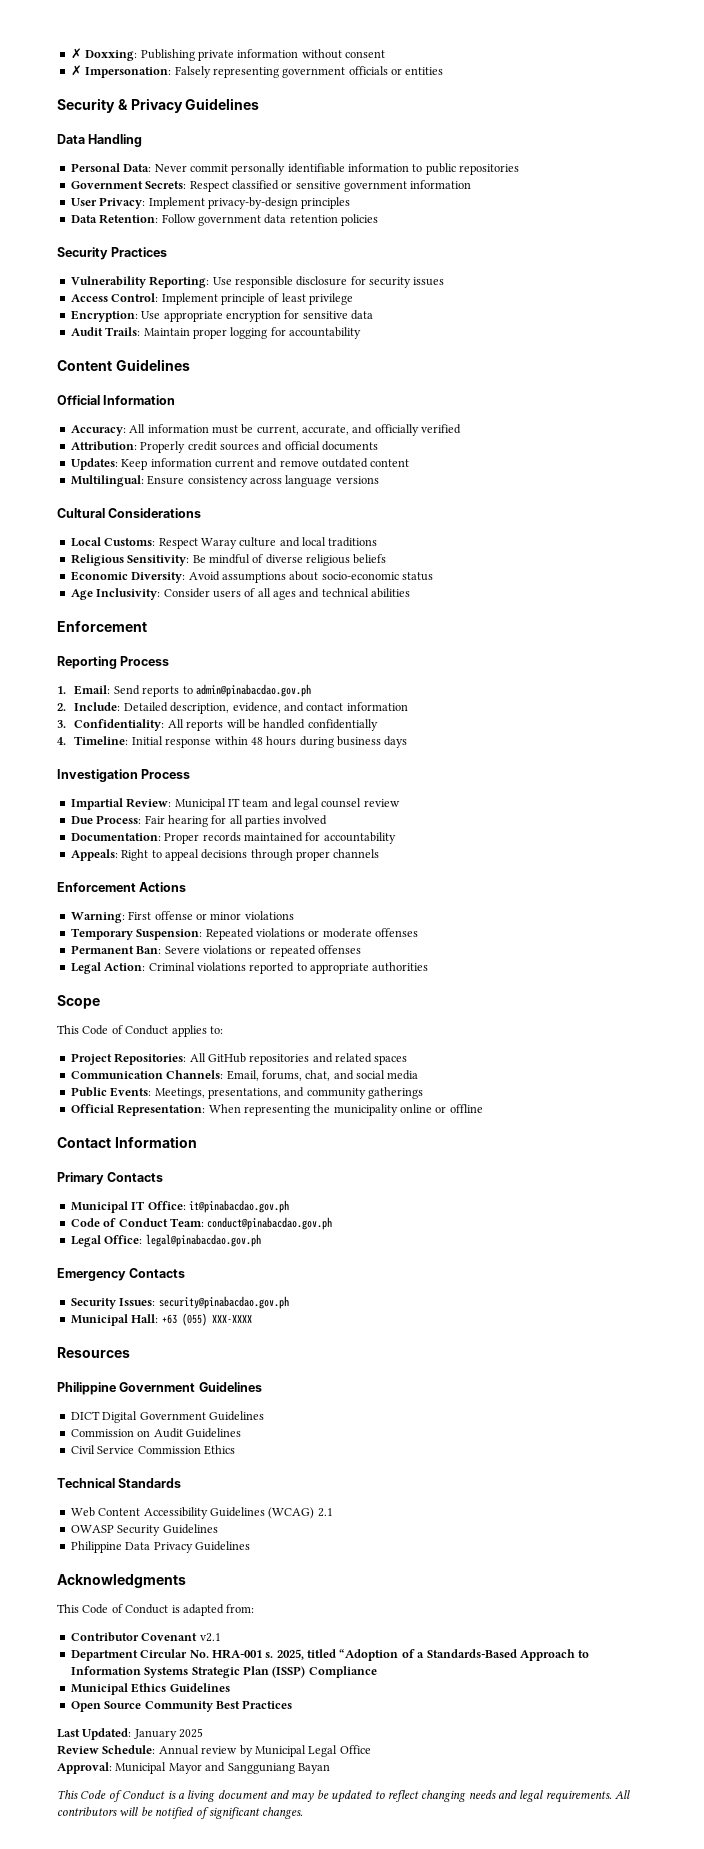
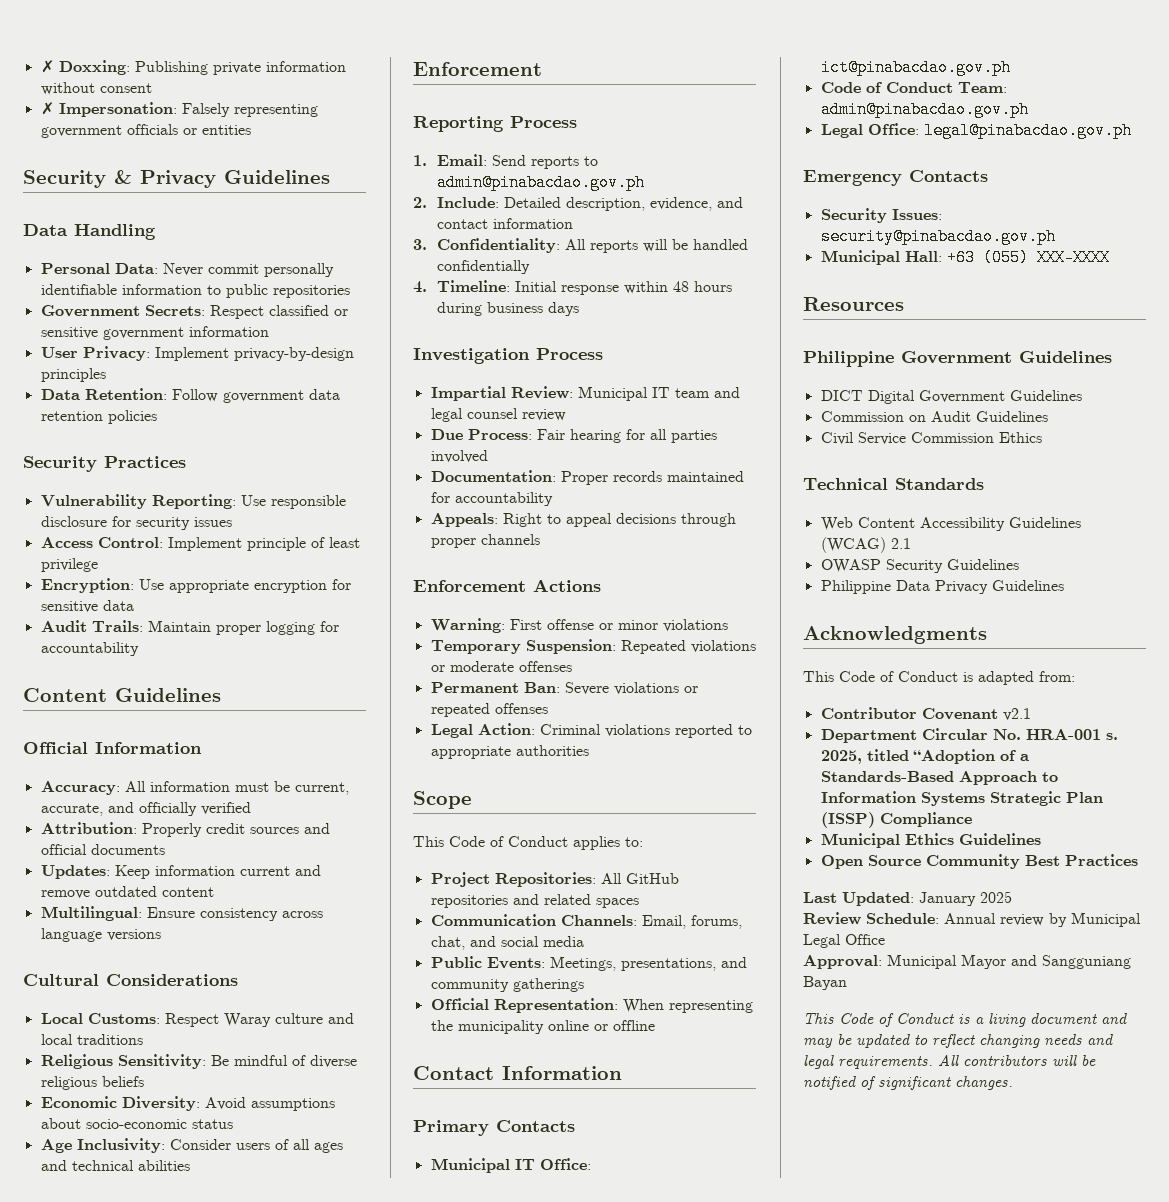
- Municipal IT Office: it@pinabacdao.gov.ph
+ Municipal IT Office: ict@pinabacdao.gov.ph
- Code of Conduct Team: conduct@pinabacdao.gov.ph
+ Code of Conduct Team: admin@pinabacdao.gov.ph

